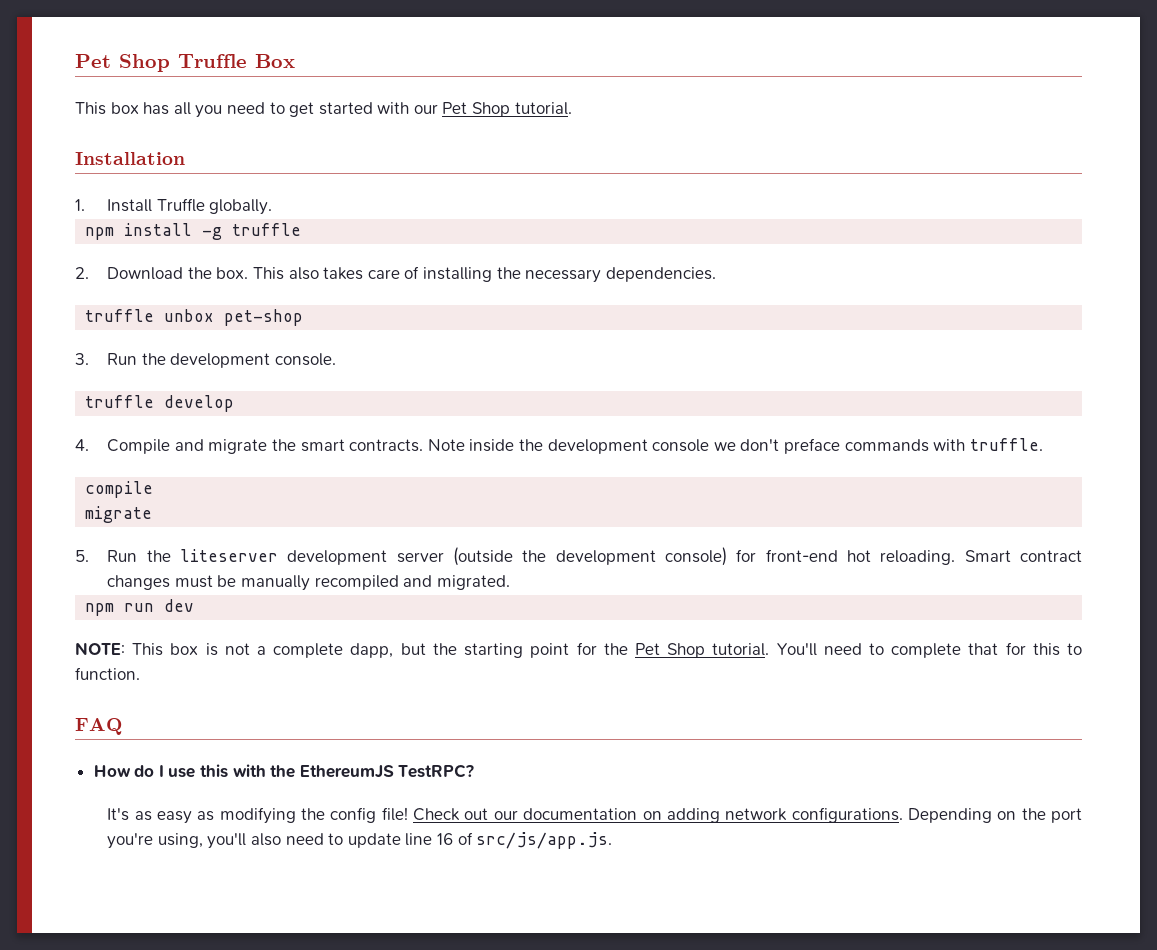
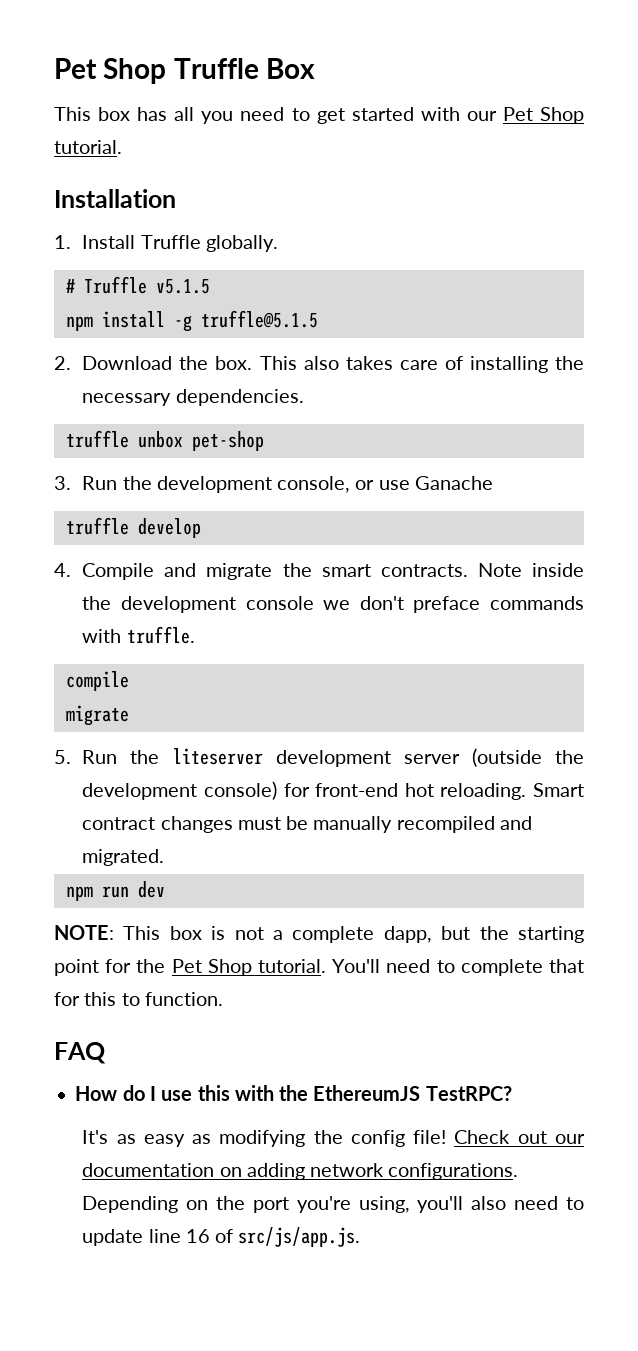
+ # Truffle v5.1.5
- npm install -g truffle
+ npm install -g truffle@5.1.5
- 3. Run the development console.
+ 3. Run the development console, or use Ganache

